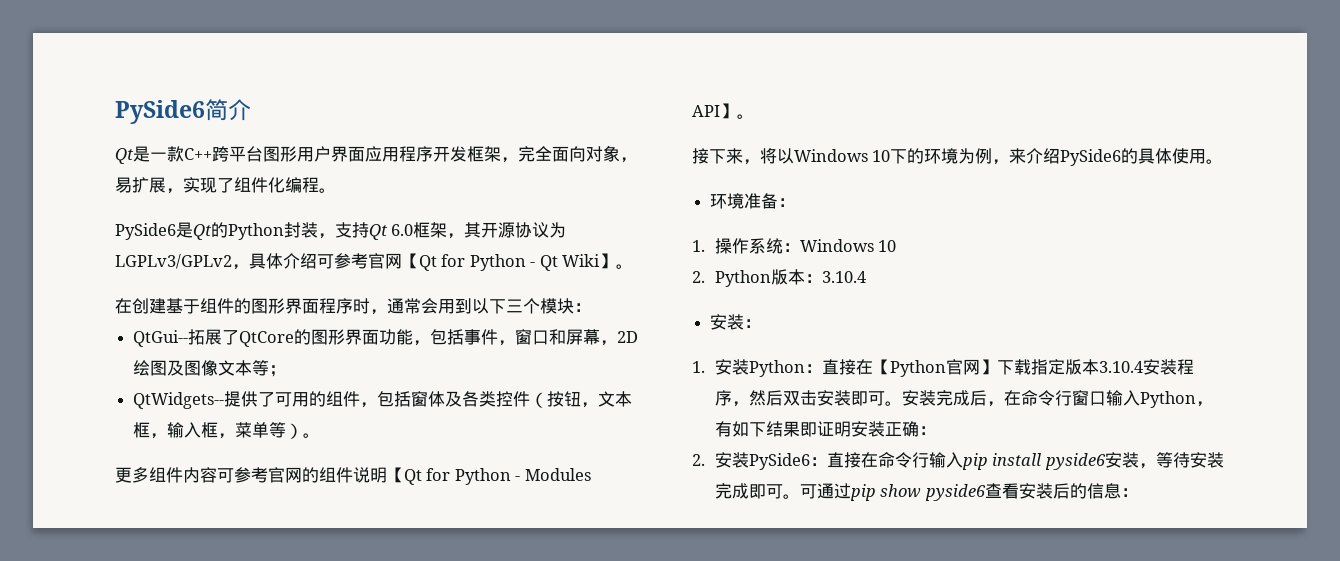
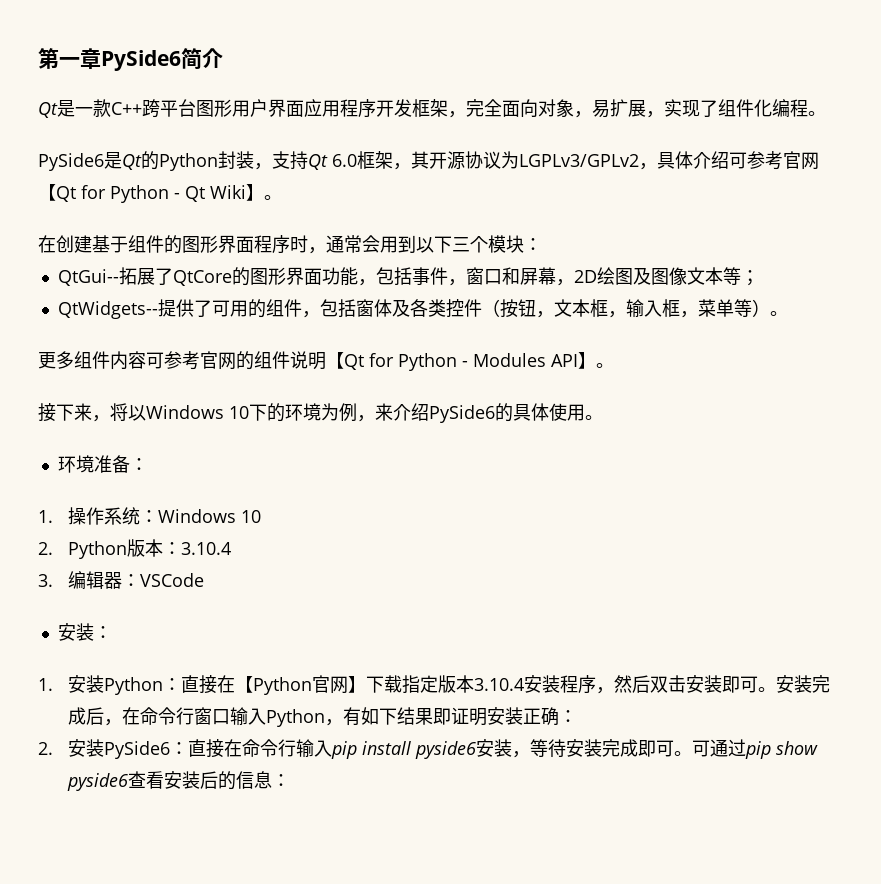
- PySide6简介
+ 第一章PySide6简介
+ 3.编辑器：VSCode

